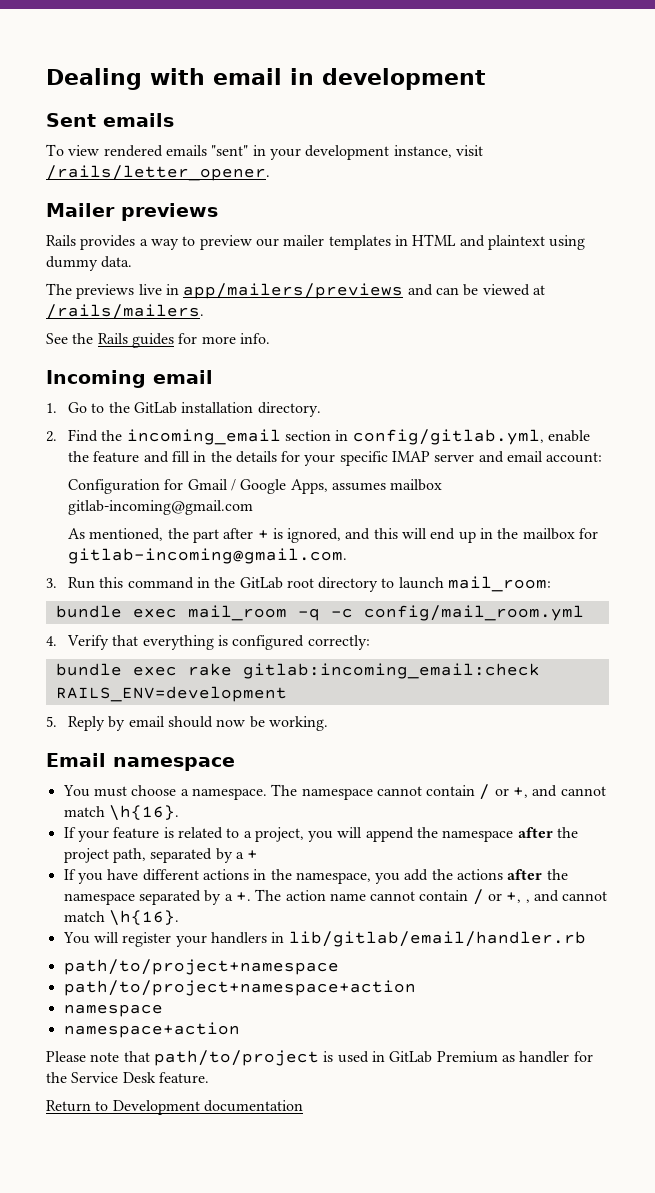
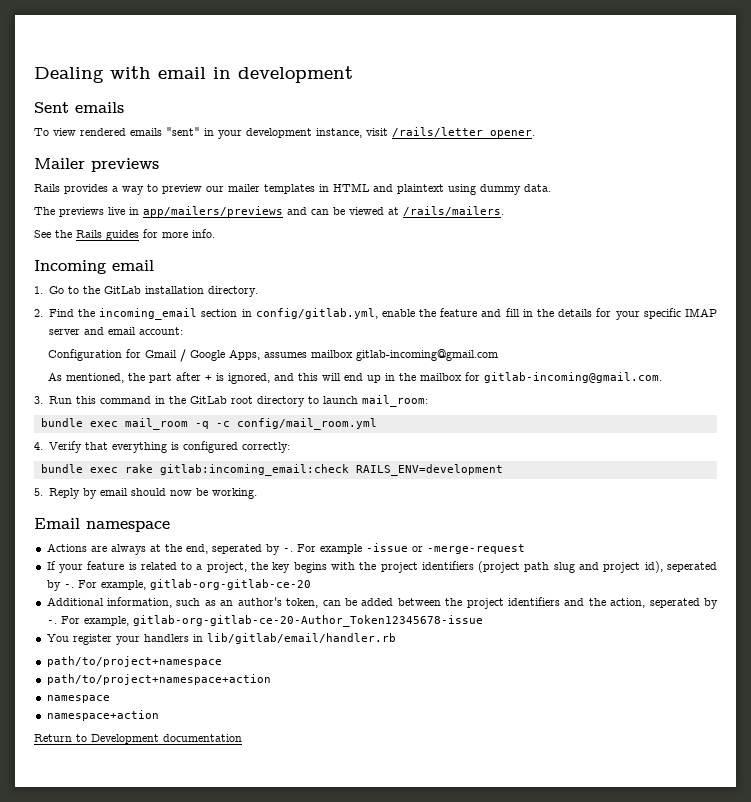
- You must choose a namespace. The namespace cannot contain / or +, and cannot match \h{16}.
+ Actions are always at the end, seperated by -. For example -issue or -merge-request
- If your feature is related to a project, you will append the namespace after the project path, separated by a +
- If you have different actions in the namespace, you add the actions after the namespace separated by a +. The action name cannot contain / or +, , and cannot match \h{16}.
- You will register your handlers in lib/gitlab/email/handler.rb
+ If your feature is related to a project, the key begins with the project identifiers (project path slug and project id), seperated by -. For example, gitlab-org-gitlab-ce-20
+ Additional information, such as an author's token, can be added between the project identifiers and the action, seperated by -. For example, gitlab-org-gitlab-ce-20-Author_Token12345678-issue
+ You register your handlers in lib/gitlab/email/handler.rb
- Please note that path/to/project is used in GitLab Premium as handler for the Service Desk feature.

